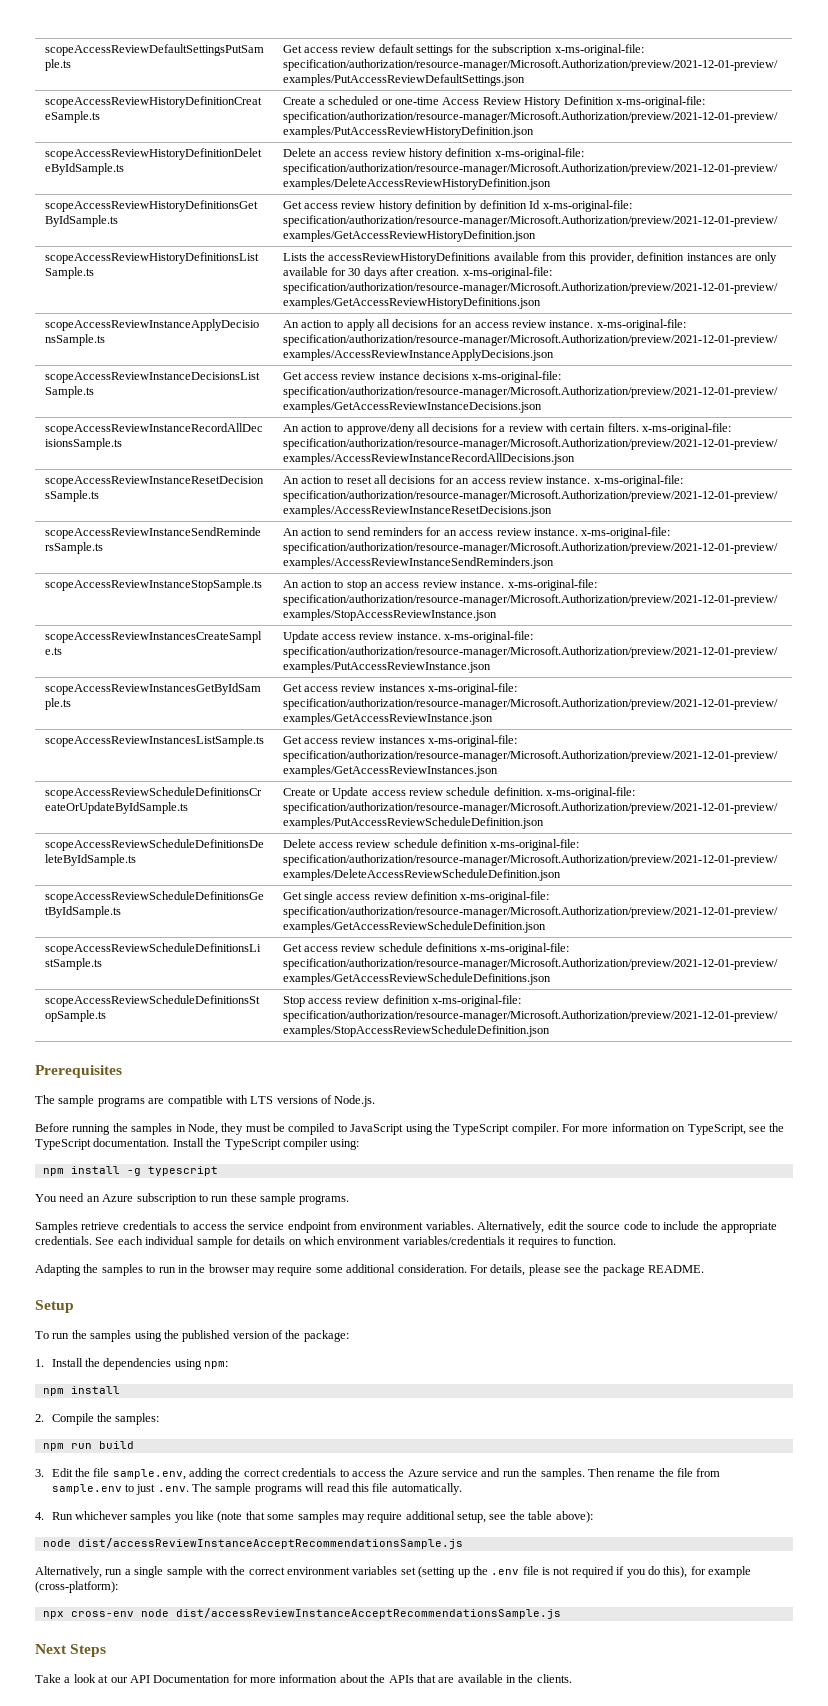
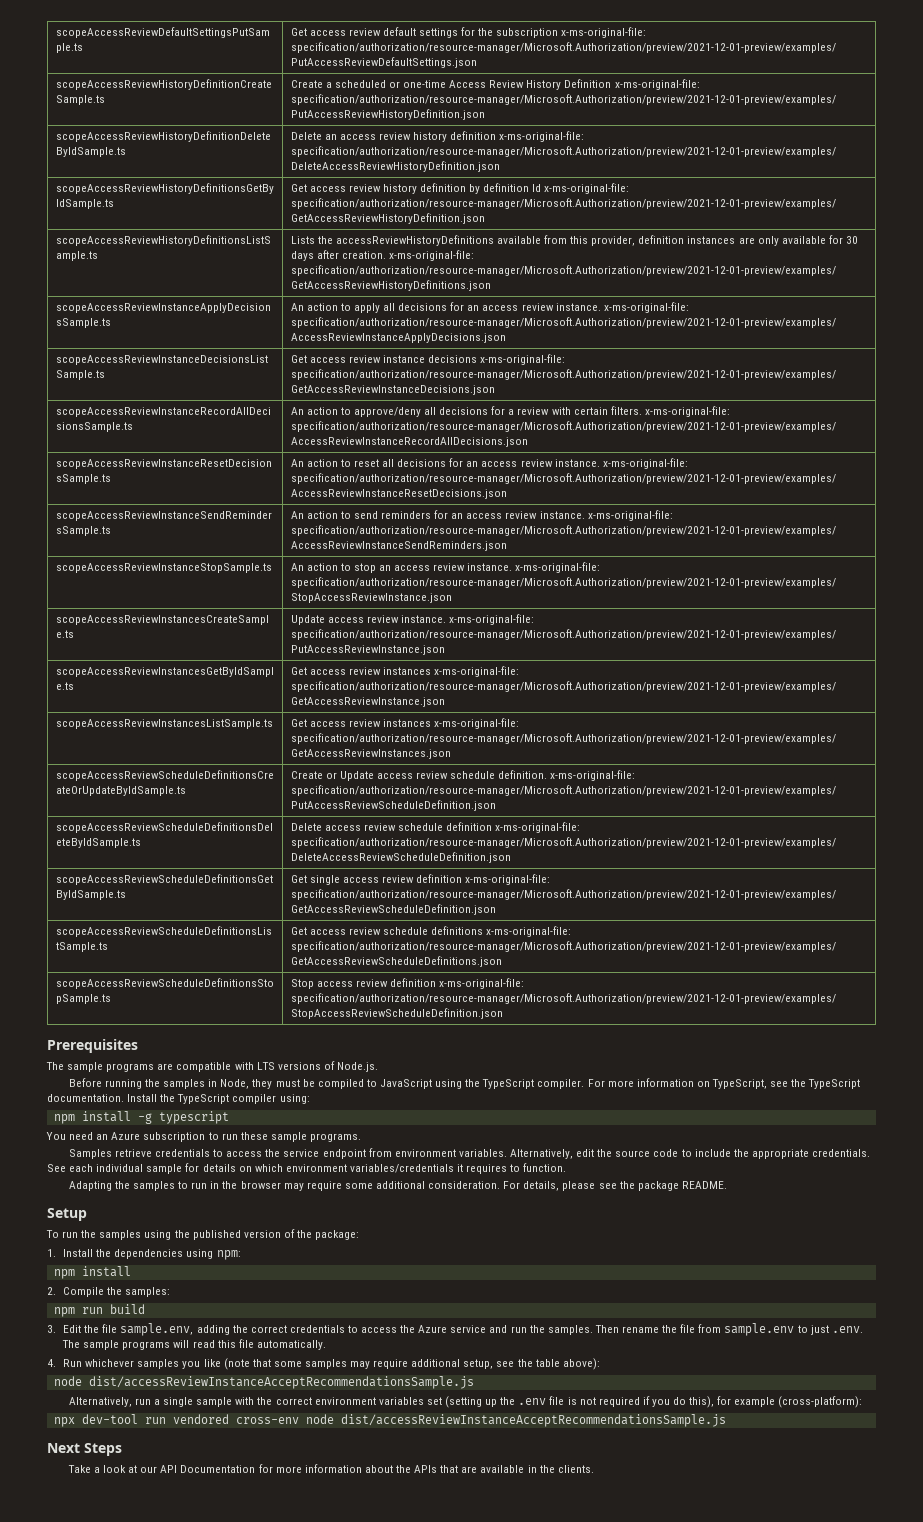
- npx cross-env node dist/accessReviewInstanceAcceptRecommendationsSample.js
+ npx dev-tool run vendored cross-env node dist/accessReviewInstanceAcceptRecommendationsSample.js

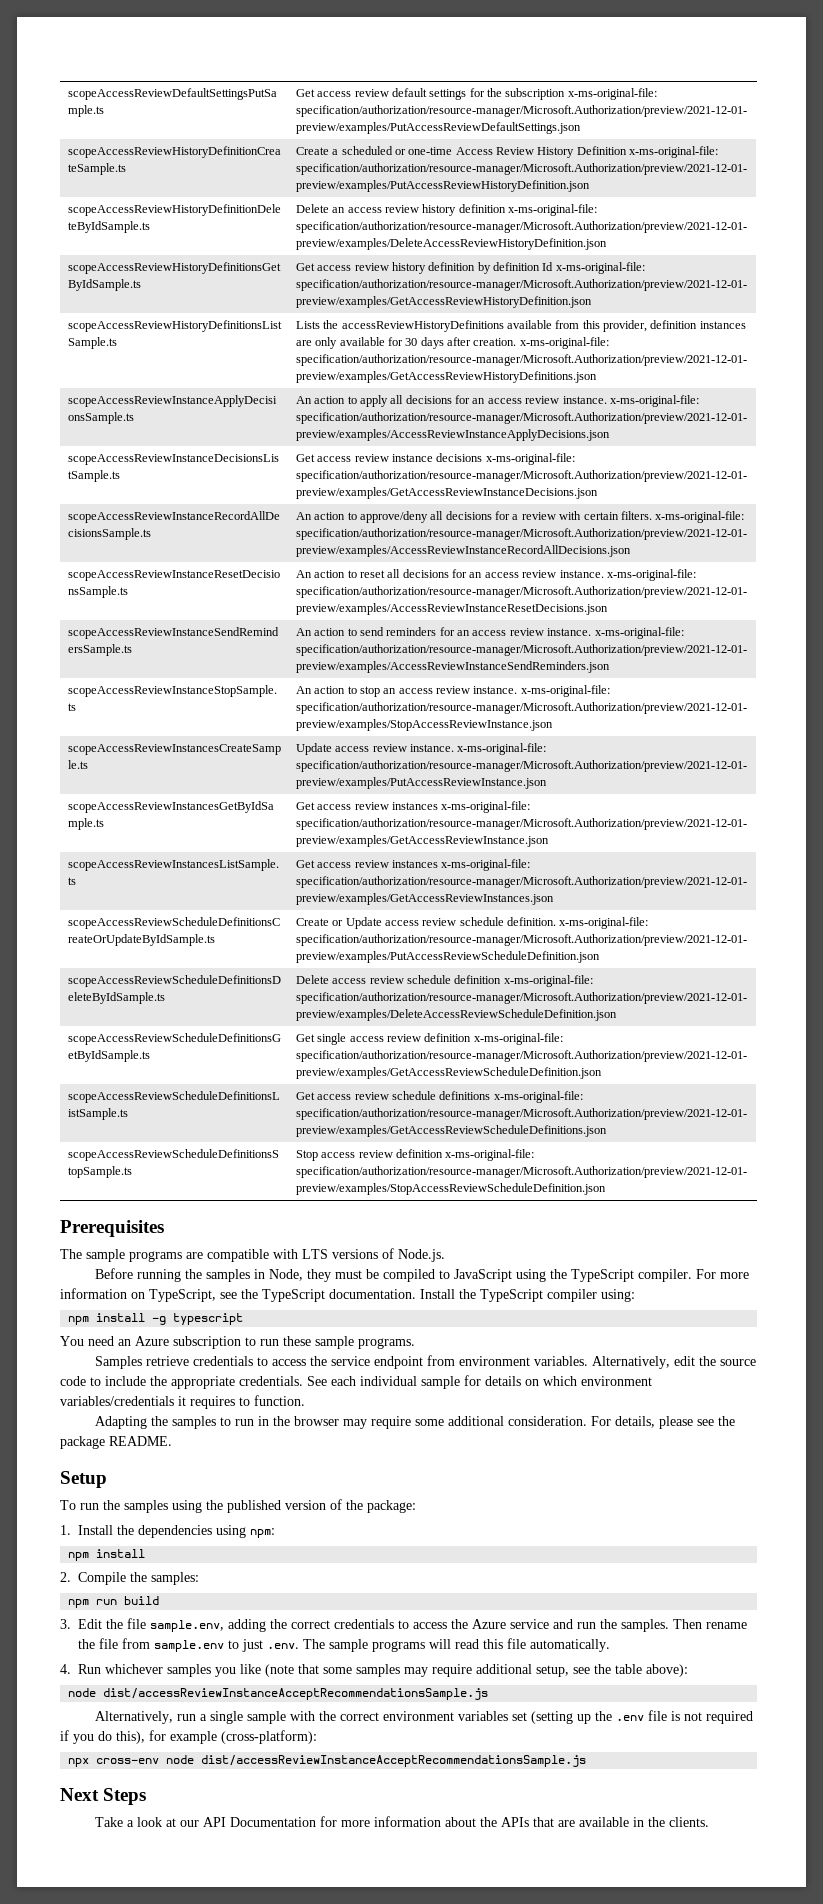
- npx dev-tool run vendored cross-env node dist/accessReviewInstanceAcceptRecommendationsSample.js
+ npx cross-env node dist/accessReviewInstanceAcceptRecommendationsSample.js

